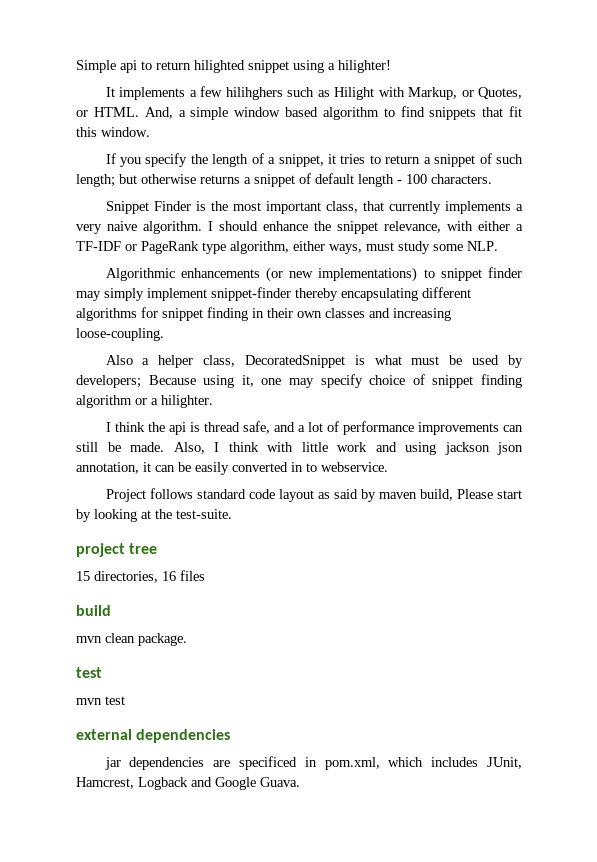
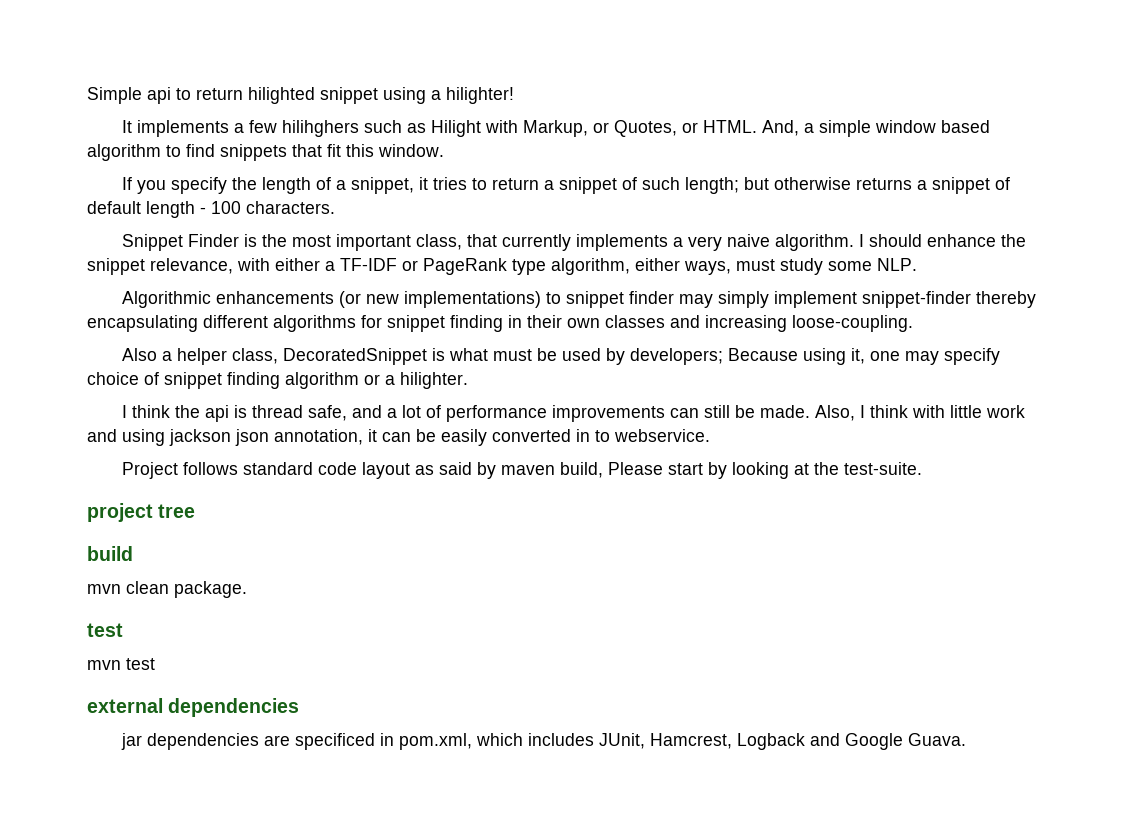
- 15 directories, 16 files

